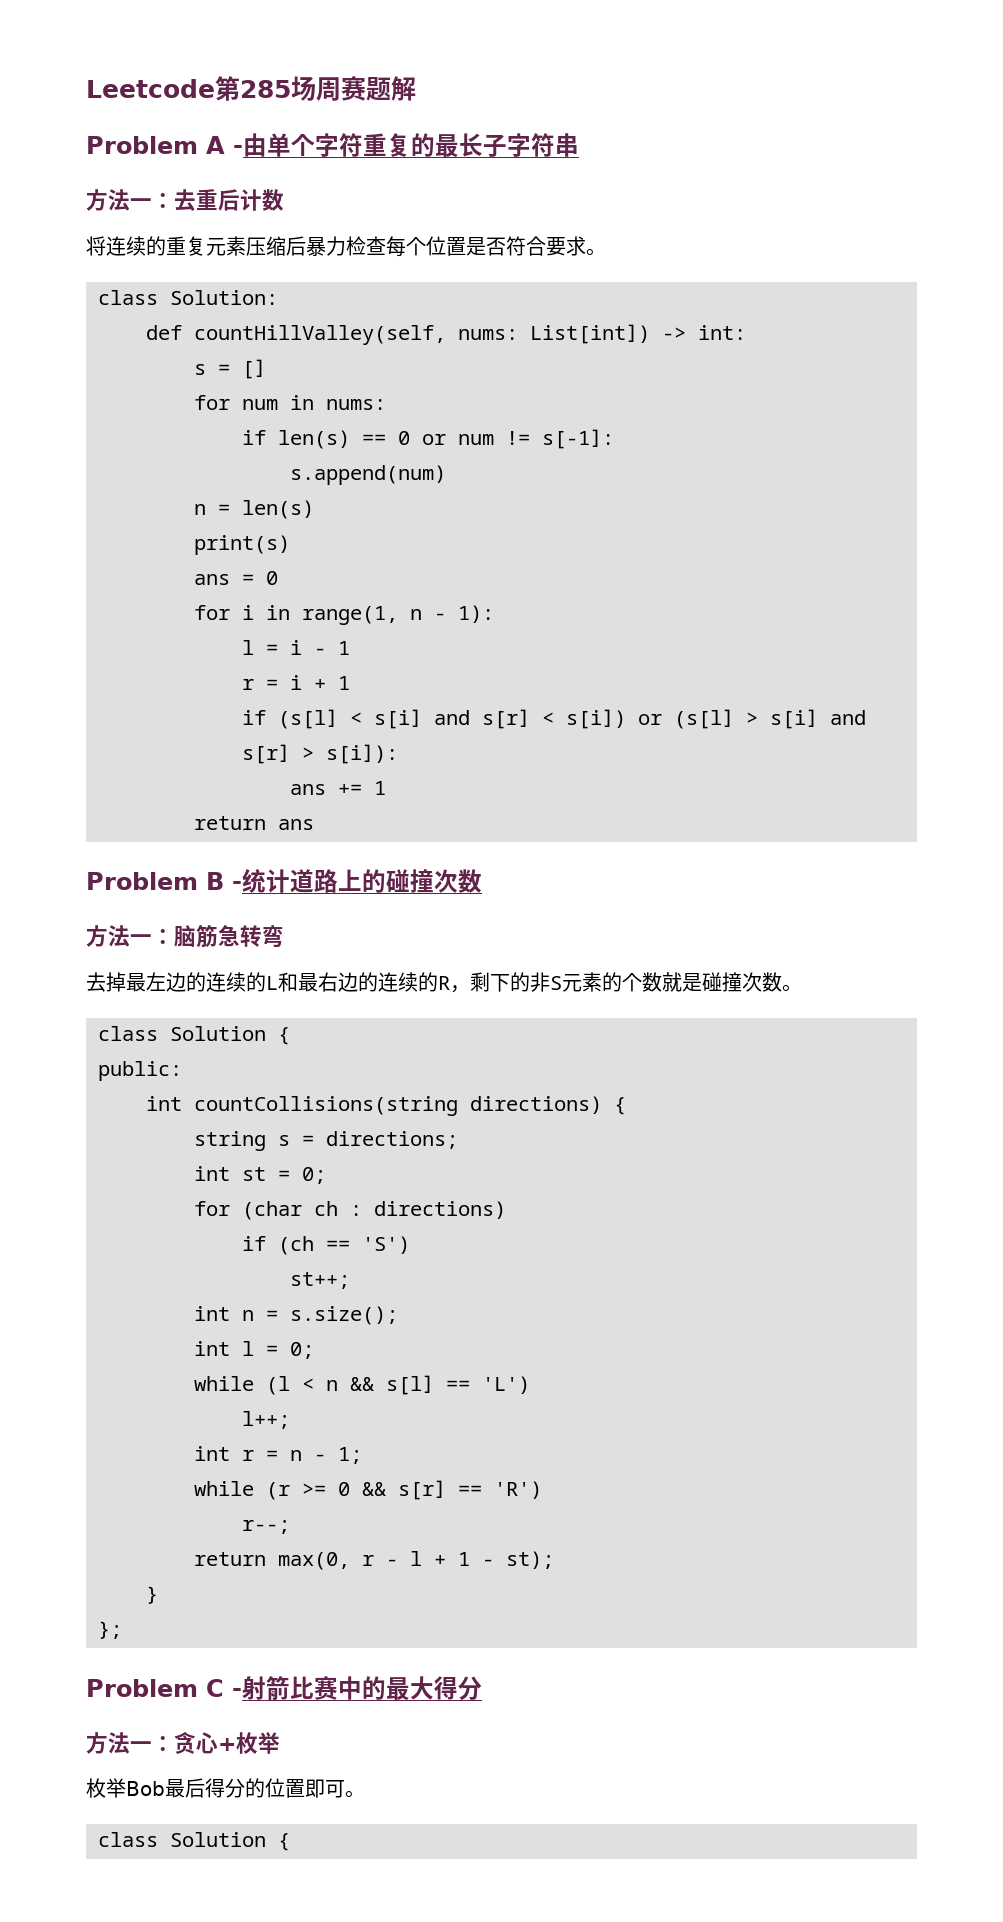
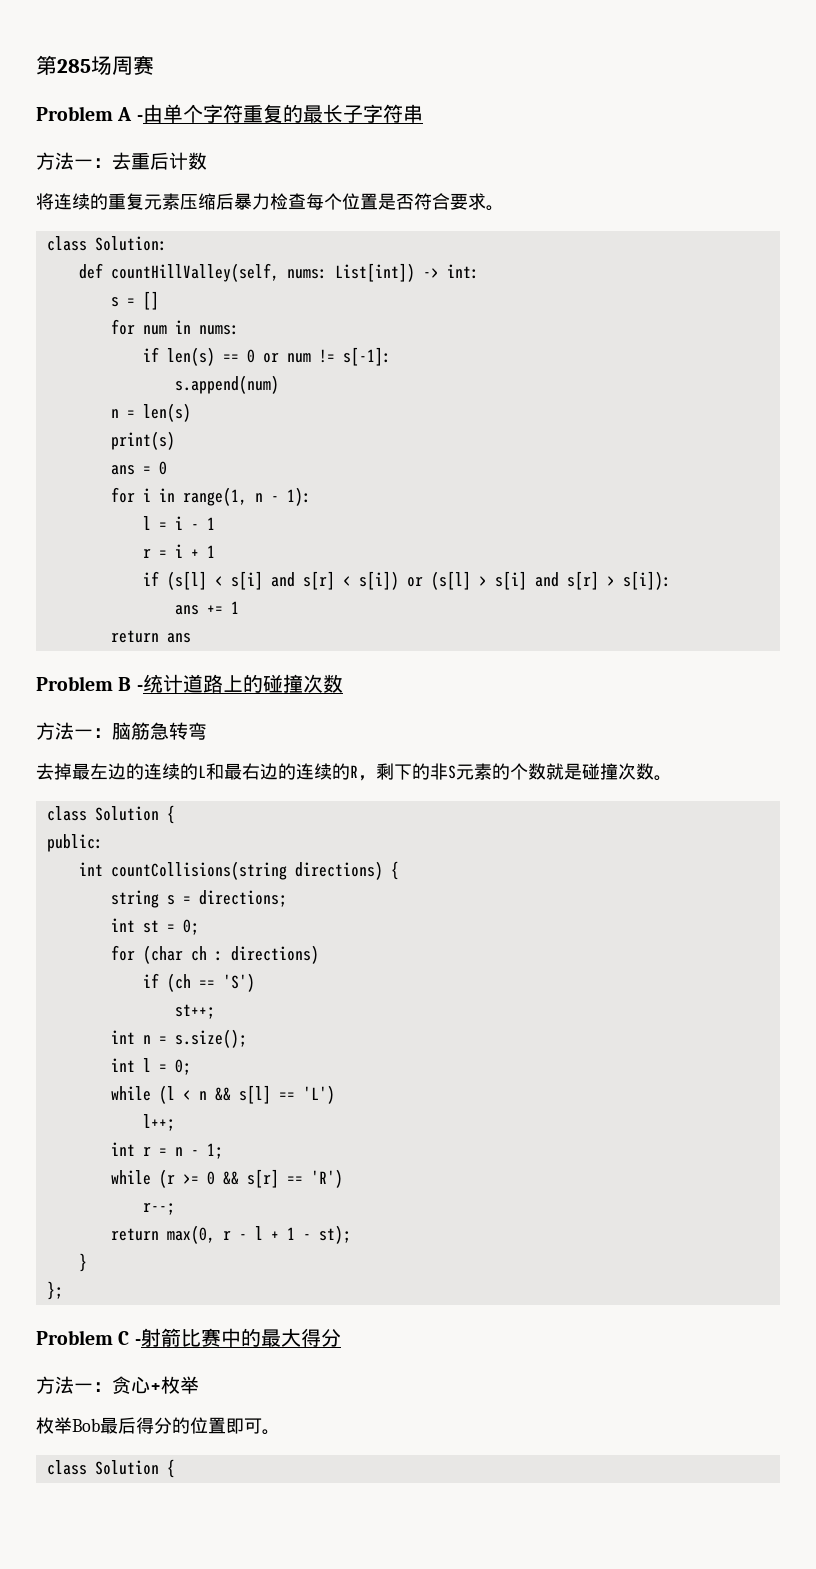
- Leetcode第285场周赛题解
+ 第285场周赛

